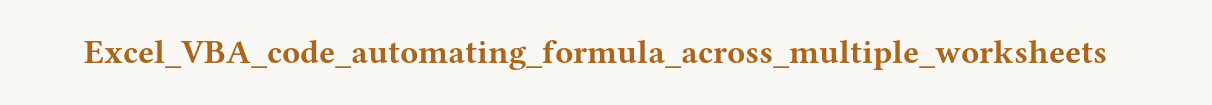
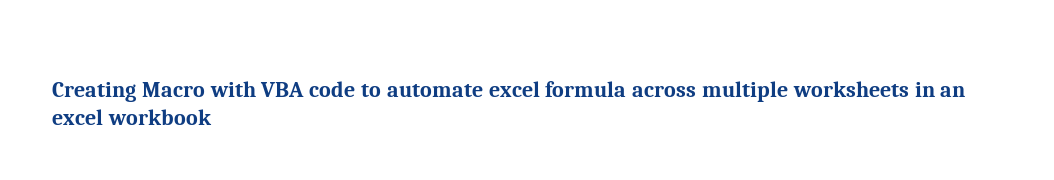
- Excel_VBA_code_automating_formula_across_multiple_worksheets
+ Creating Macro with VBA code to automate excel formula across multiple worksheets in an excel workbook

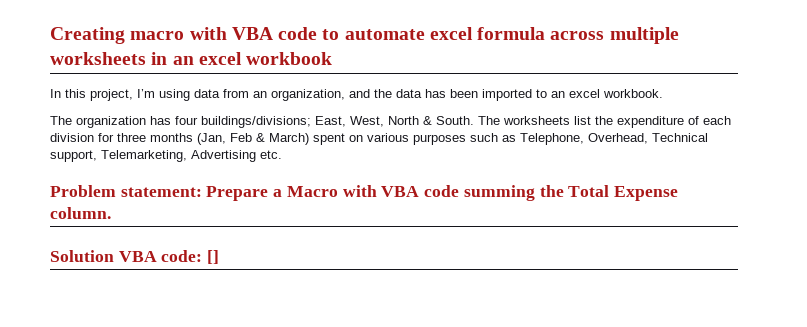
- Creating Macro with VBA code to automate excel formula across multiple worksheets in an excel workbook
+ Creating macro with VBA code to automate excel formula across multiple worksheets in an excel workbook
+ In this project, I’m using data from an organization, and the data has been imported to an excel workbook.
+ The organization has four buildings/divisions; East, West, North & South. The worksheets list the expenditure of each division for three months (Jan, Feb & March) spent on various purposes such as Telephone, Overhead, Technical support, Telemarketing, Advertising etc.
+ Problem statement: Prepare a Macro with VBA code summing the Total Expense column.
+ Solution VBA code: []

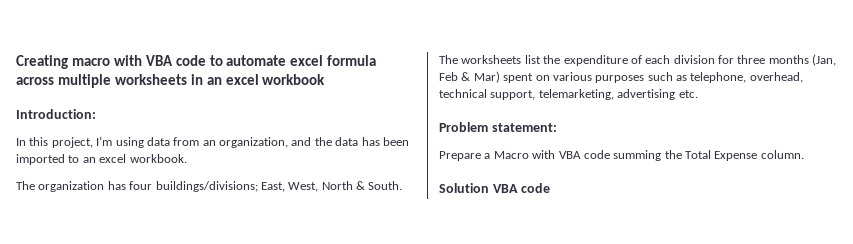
+ Introduction:
- The worksheets list the expenditure of each division for three months (Jan, Feb & March) spent on various purposes such as Telephone, Overhead, Technical support, Telemarketing, Advertising etc.
+ The worksheets list the expenditure of each division for three months (Jan, Feb & Mar) spent on various purposes such as telephone, overhead, technical support, telemarketing, advertising etc.
- Problem statement: Prepare a Macro with VBA code summing the Total Expense column.
+ Problem statement:
+ Prepare a Macro with VBA code summing the Total Expense column.
- Solution VBA code: []
+ Solution VBA code

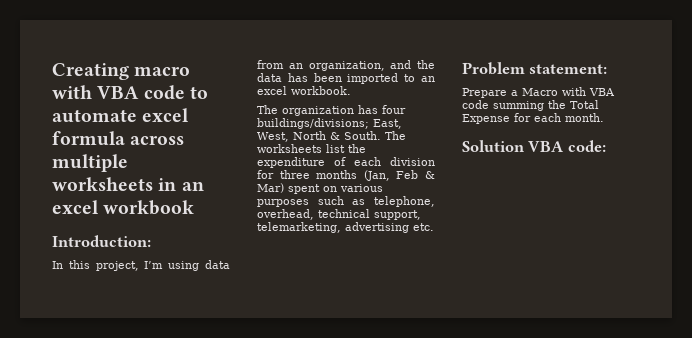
- Prepare a Macro with VBA code summing the Total Expense column.
+ Prepare a Macro with VBA code summing the Total Expense for each month.
- Solution VBA code
+ Solution VBA code:

